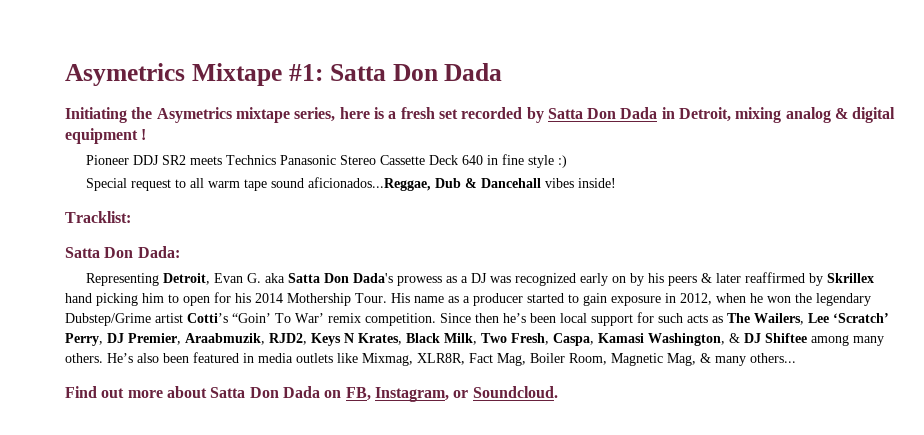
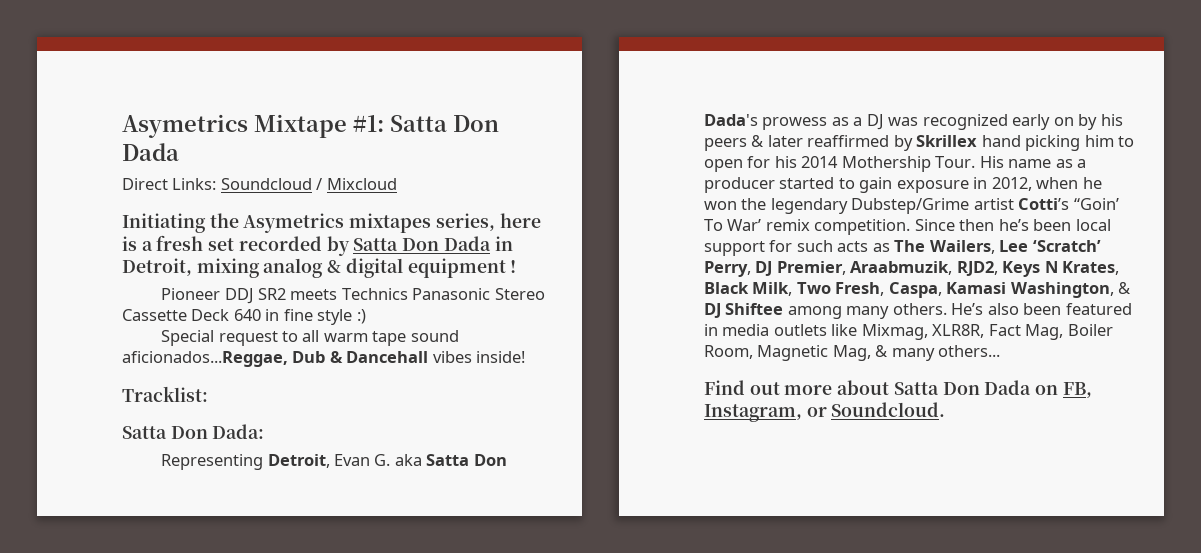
+ Direct Links: Soundcloud / Mixcloud
- Initiating the Asymetrics mixtape series, here is a fresh set recorded by Satta Don Dada in Detroit, mixing analog & digital equipment !
+ Initiating the Asymetrics mixtapes series, here is a fresh set recorded by Satta Don Dada in Detroit, mixing analog & digital equipment !

